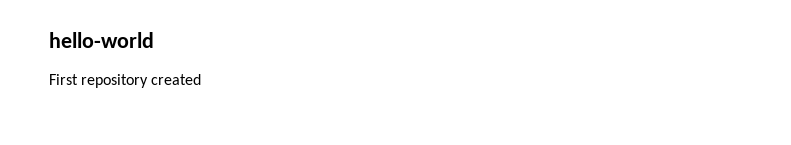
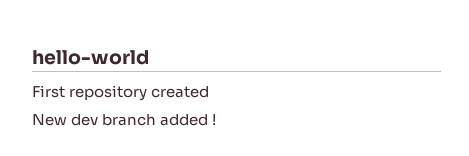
+ New dev branch added !

